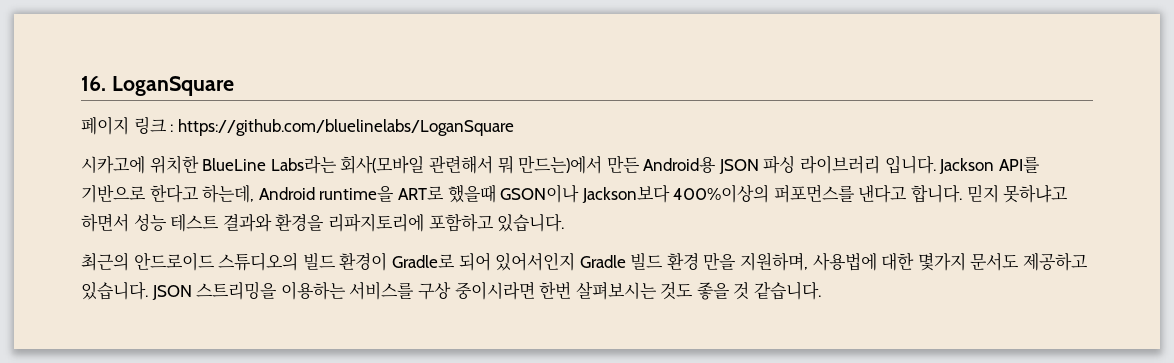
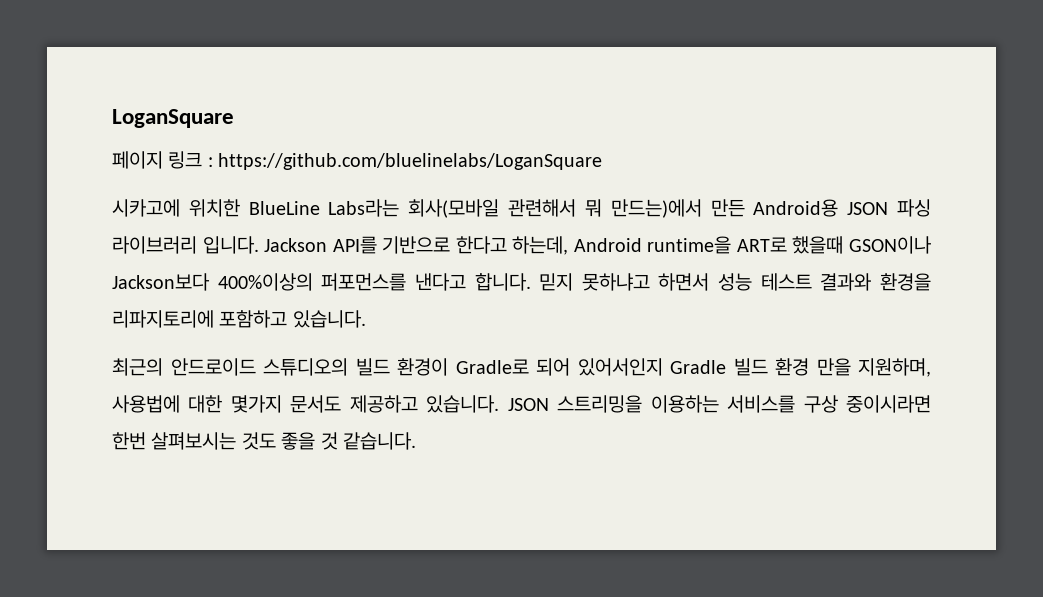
- 16. LoganSquare
+ LoganSquare

